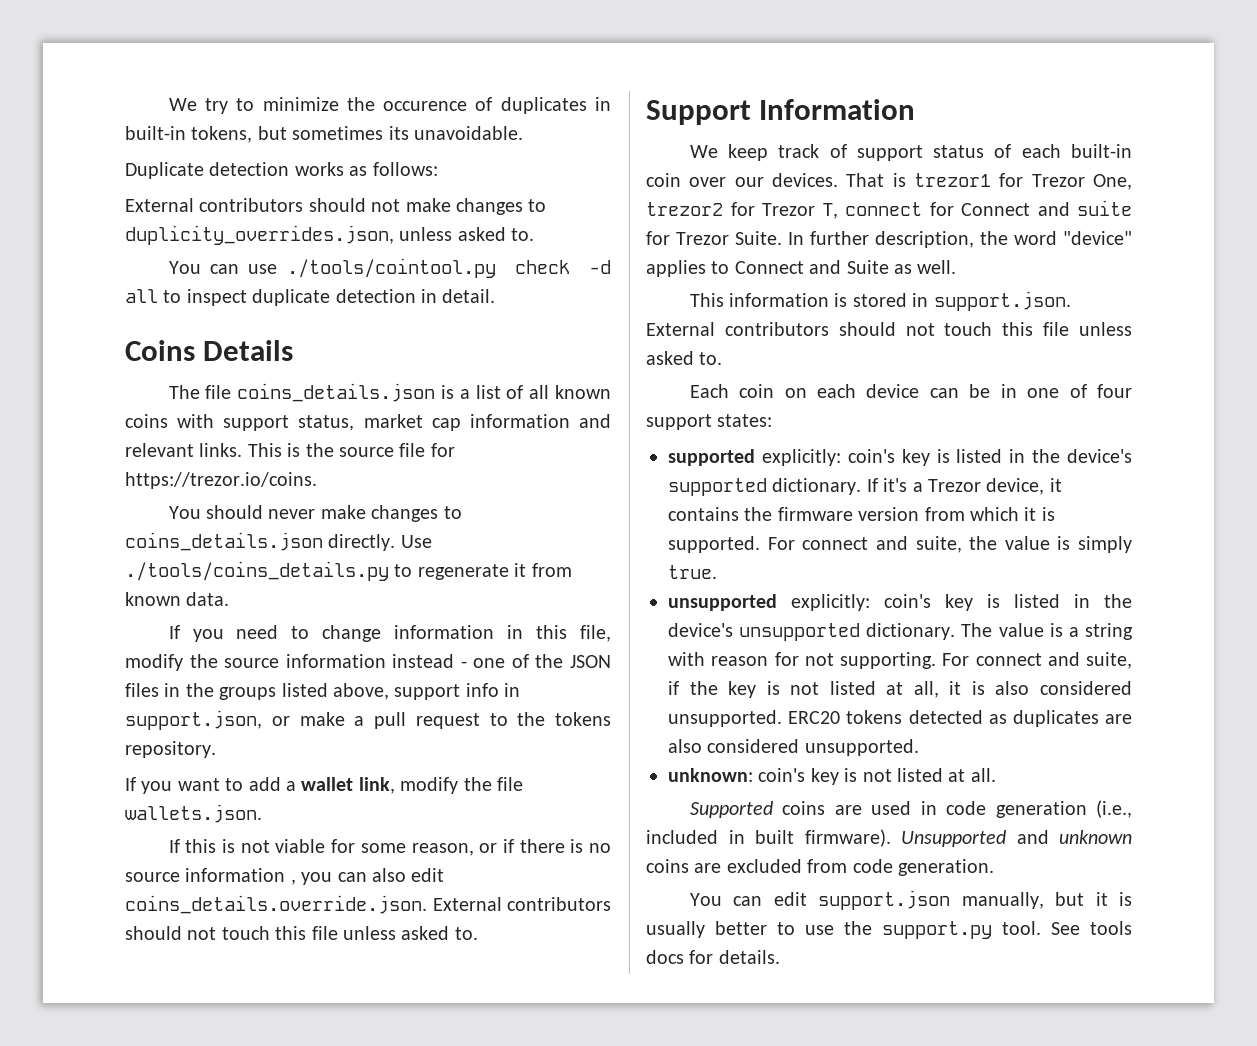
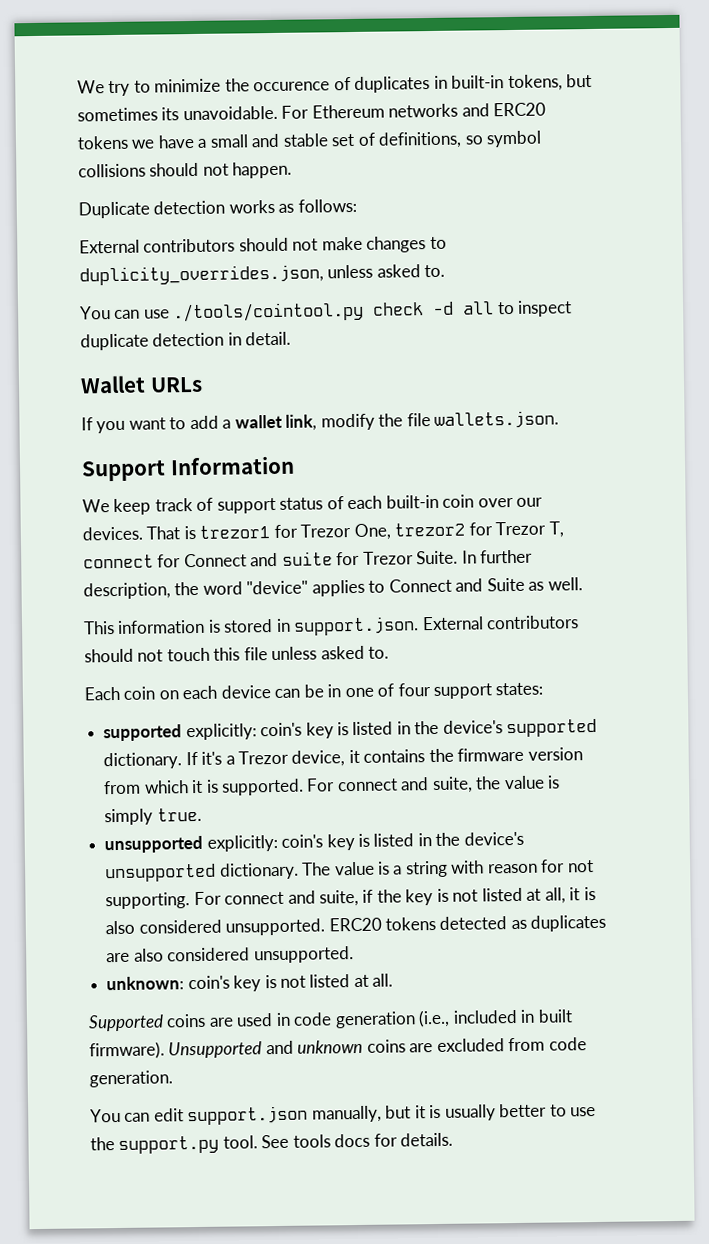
+ For Ethereum networks and ERC20 tokens we have a small and stable set of definitions, so symbol collisions should not happen.
- Coins Details
- The file coins_details.json is a list of all known coins with support status, market cap information and relevant links. This is the source file for https://trezor.io/coins.
- You should never make changes to coins_details.json directly. Use ./tools/coins_details.py to regenerate it from known data.
- If you need to change information in this file, modify the source information instead - one of the JSON files in the groups listed above, support info in support.json, or make a pull request to the tokens repository.
+ Wallet URLs
- If this is not viable for some reason, or if there is no source information , you can also edit coins_details.override.json. External contributors should not touch this file unless asked to.

